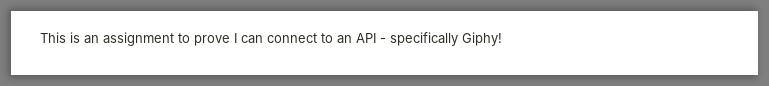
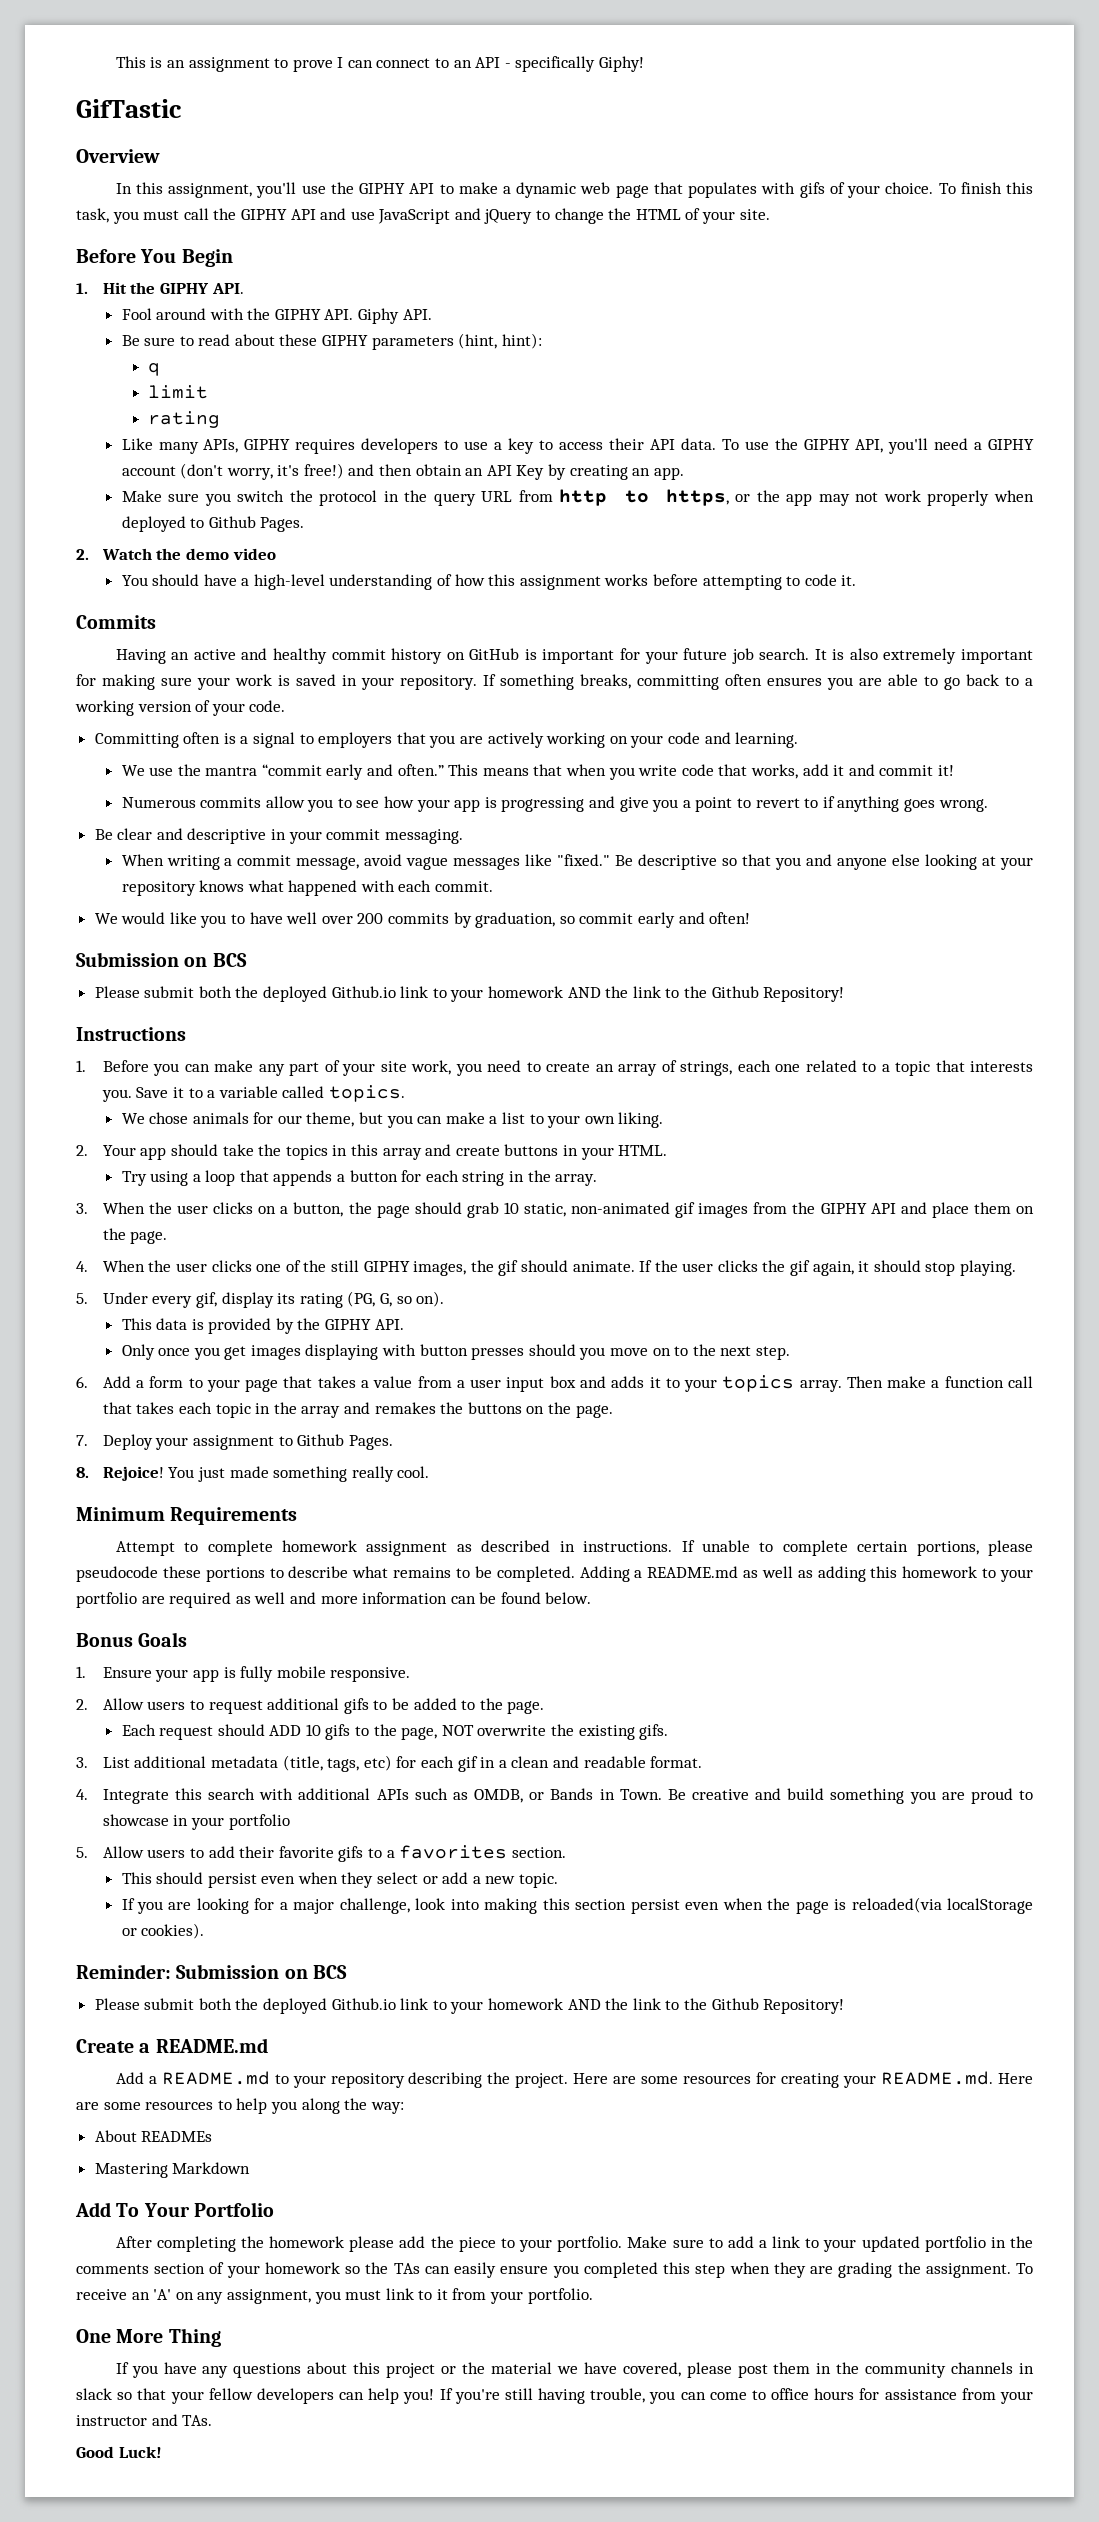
+ GifTastic
+ Overview
+ In this assignment, you'll use the GIPHY API to make a dynamic web page that populates with gifs of your choice. To finish this task, you must call the GIPHY API and use JavaScript and jQuery to change the HTML of your site.
+ Before You Begin
+ 1. Hit the GIPHY API.
+ Fool around with the GIPHY API. Giphy API.
+ Be sure to read about these GIPHY parameters (hint, hint):
+ q
+ limit
+ rating
+ Like many APIs, GIPHY requires developers to use a key to access their API data. To use the GIPHY API, you'll need a GIPHY account (don't worry, it's free!) and then obtain an API Key by creating an app.
+ Make sure you switch the protocol in the query URL from http to https, or the app may not work properly when deployed to Github Pages.
+ 2. Watch the demo video
+ You should have a high-level understanding of how this assignment works before attempting to code it.
+ Commits
+ Having an active and healthy commit history on GitHub is important for your future job search. It is also extremely important for making sure your work is saved in your repository. If something breaks, committing often ensures you are able to go back to a working version of your code.
+ Committing often is a signal to employers that you are actively working on your code and learning.
+ We use the mantra “commit early and often.” This means that when you write code that works, add it and commit it!
+ Numerous commits allow you to see how your app is progressing and give you a point to revert to if anything goes wrong.
+ Be clear and descriptive in your commit messaging.
+ When writing a commit message, avoid vague messages like "fixed." Be descriptive so that you and anyone else looking at your repository knows what happened with each commit.
+ We would like you to have well over 200 commits by graduation, so commit early and often!
+ Submission on BCS
+ Please submit both the deployed Github.io link to your homework AND the link to the Github Repository!
+ Instructions
+ 1. Before you can make any part of your site work, you need to create an array of strings, each one related to a topic that interests you. Save it to a variable called topics.
+ We chose animals for our theme, but you can make a list to your own liking.
+ 2. Your app should take the topics in this array and create buttons in your HTML.
+ Try using a loop that appends a button for each string in the array.
+ 3. When the user clicks on a button, the page should grab 10 static, non-animated gif images from the GIPHY API and place them on the page.
+ 4. When the user clicks one of the still GIPHY images, the gif should animate. If the user clicks the gif again, it should stop playing.
+ 5. Under every gif, display its rating (PG, G, so on).
+ This data is provided by the GIPHY API.
+ Only once you get images displaying with button presses should you move on to the next step.
+ 6. Add a form to your page that takes a value from a user input box and adds it to your topics array. Then make a function call that takes each topic in the array and remakes the buttons on the page.
+ 7. Deploy your assignment to Github Pages.
+ 8. Rejoice! You just made something really cool.
+ Minimum Requirements
+ Attempt to complete homework assignment as described in instructions. If unable to complete certain portions, please pseudocode these portions to describe what remains to be completed. Adding a README.md as well as adding this homework to your portfolio are required as well and more information can be found below.
+ Bonus Goals
+ 1. Ensure your app is fully mobile responsive.
+ 2. Allow users to request additional gifs to be added to the page.
+ Each request should ADD 10 gifs to the page, NOT overwrite the existing gifs.
+ 3. List additional metadata (title, tags, etc) for each gif in a clean and readable format.
+ 4. Integrate this search with additional APIs such as OMDB, or Bands in Town. Be creative and build something you are proud to showcase in your portfolio
+ 5. Allow users to add their favorite gifs to a favorites section.
+ This should persist even when they select or add a new topic.
+ If you are looking for a major challenge, look into making this section persist even when the page is reloaded(via localStorage or cookies).
+ Reminder: Submission on BCS
+ Please submit both the deployed Github.io link to your homework AND the link to the Github Repository!
+ Create a README.md
+ Add a README.md to your repository describing the project. Here are some resources for creating your README.md. Here are some resources to help you along the way:
+ About READMEs
+ Mastering Markdown
+ Add To Your Portfolio
+ After completing the homework please add the piece to your portfolio. Make sure to add a link to your updated portfolio in the comments section of your homework so the TAs can easily ensure you completed this step when they are grading the assignment. To receive an 'A' on any assignment, you must link to it from your portfolio.
+ One More Thing
+ If you have any questions about this project or the material we have covered, please post them in the community channels in slack so that your fellow developers can help you! If you're still having trouble, you can come to office hours for assistance from your instructor and TAs.
+ Good Luck!

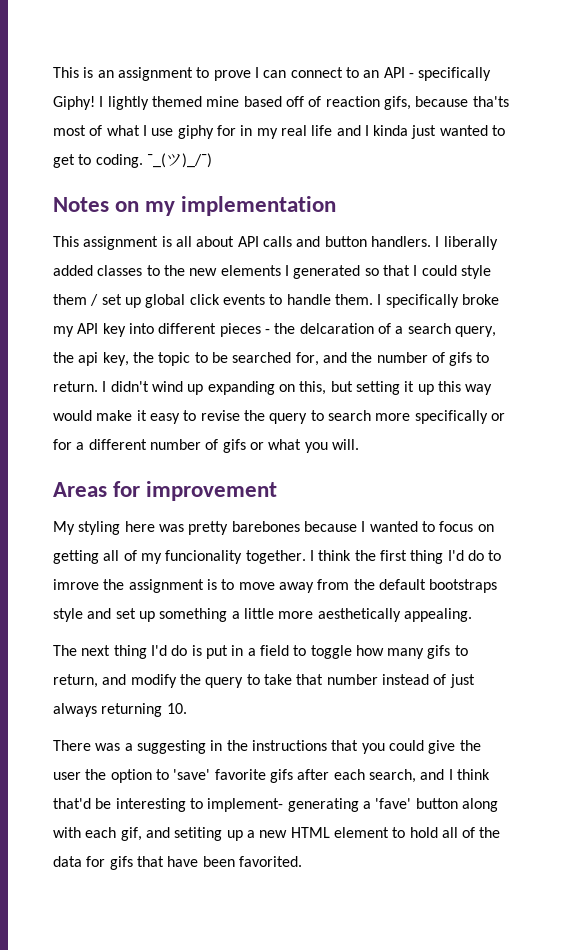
- This is an assignment to prove I can connect to an API - specifically Giphy!
- GifTastic
- Overview
- In this assignment, you'll use the GIPHY API to make a dynamic web page that populates with gifs of your choice. To finish this task, you must call the GIPHY API and use JavaScript and jQuery to change the HTML of your site.
- Before You Begin
- 1. Hit the GIPHY API.
- Fool around with the GIPHY API. Giphy API.
- Be sure to read about these GIPHY parameters (hint, hint):
- q
- limit
- rating
- Like many APIs, GIPHY requires developers to use a key to access their API data. To use the GIPHY API, you'll need a GIPHY account (don't worry, it's free!) and then obtain an API Key by creating an app.
- Make sure you switch the protocol in the query URL from http to https, or the app may not work properly when deployed to Github Pages.
- 2. Watch the demo video
- You should have a high-level understanding of how this assignment works before attempting to code it.
- Commits
- Having an active and healthy commit history on GitHub is important for your future job search. It is also extremely important for making sure your work is saved in your repository. If something breaks, committing often ensures you are able to go back to a working version of your code.
- Committing often is a signal to employers that you are actively working on your code and learning.
- We use the mantra “commit early and often.” This means that when you write code that works, add it and commit it!
- Numerous commits allow you to see how your app is progressing and give you a point to revert to if anything goes wrong.
- Be clear and descriptive in your commit messaging.
- When writing a commit message, avoid vague messages like "fixed." Be descriptive so that you and anyone else looking at your repository knows what happened with each commit.
- We would like you to have well over 200 commits by graduation, so commit early and often!
- Submission on BCS
- Please submit both the deployed Github.io link to your homework AND the link to the Github Repository!
- Instructions
- 1. Before you can make any part of your site work, you need to create an array of strings, each one related to a topic that interests you. Save it to a variable called topics.
- We chose animals for our theme, but you can make a list to your own liking.
- 2. Your app should take the topics in this array and create buttons in your HTML.
- Try using a loop that appends a button for each string in the array.
- 3. When the user clicks on a button, the page should grab 10 static, non-animated gif images from the GIPHY API and place them on the page.
- 4. When the user clicks one of the still GIPHY images, the gif should animate. If the user clicks the gif again, it should stop playing.
- 5. Under every gif, display its rating (PG, G, so on).
- This data is provided by the GIPHY API.
- Only once you get images displaying with button presses should you move on to the next step.
- 6. Add a form to your page that takes a value from a user input box and adds it to your topics array. Then make a function call that takes each topic in the array and remakes the buttons on the page.
- 7. Deploy your assignment to Github Pages.
- 8. Rejoice! You just made something really cool.
- Minimum Requirements
- Attempt to complete homework assignment as described in instructions. If unable to complete certain portions, please pseudocode these portions to describe what remains to be completed. Adding a README.md as well as adding this homework to your portfolio are required as well and more information can be found below.
- Bonus Goals
- 1. Ensure your app is fully mobile responsive.
- 2. Allow users to request additional gifs to be added to the page.
- Each request should ADD 10 gifs to the page, NOT overwrite the existing gifs.
- 3. List additional metadata (title, tags, etc) for each gif in a clean and readable format.
- 4. Integrate this search with additional APIs such as OMDB, or Bands in Town. Be creative and build something you are proud to showcase in your portfolio
- 5. Allow users to add their favorite gifs to a favorites section.
- This should persist even when they select or add a new topic.
- If you are looking for a major challenge, look into making this section persist even when the page is reloaded(via localStorage or cookies).
- Reminder: Submission on BCS
- Please submit both the deployed Github.io link to your homework AND the link to the Github Repository!
- Create a README.md
- Add a README.md to your repository describing the project. Here are some resources for creating your README.md. Here are some resources to help you along the way:
- About READMEs
- Mastering Markdown
- Add To Your Portfolio
- After completing the homework please add the piece to your portfolio. Make sure to add a link to your updated portfolio in the comments section of your homework so the TAs can easily ensure you completed this step when they are grading the assignment. To receive an 'A' on any assignment, you must link to it from your portfolio.
- One More Thing
- If you have any questions about this project or the material we have covered, please post them in the community channels in slack so that your fellow developers can help you! If you're still having trouble, you can come to office hours for assistance from your instructor and TAs.
- Good Luck!
+ This is an assignment to prove I can connect to an API - specifically Giphy! I lightly themed mine based off of reaction gifs, because tha'ts most of what I use giphy for in my real life and I kinda just wanted to get to coding. ¯_(ツ)_/¯)
+ Notes on my implementation
+ This assignment is all about API calls and button handlers. I liberally added classes to the new elements I generated so that I could style them / set up global click events to handle them. I specifically broke my API key into different pieces - the delcaration of a search query, the api key, the topic to be searched for, and the number of gifs to return. I didn't wind up expanding on this, but setting it up this way would make it easy to revise the query to search more specifically or for a different number of gifs or what you will.
+ Areas for improvement
+ My styling here was pretty barebones because I wanted to focus on getting all of my funcionality together. I think the first thing I'd do to imrove the assignment is to move away from the default bootstraps style and set up something a little more aesthetically appealing.
+ The next thing I'd do is put in a field to toggle how many gifs to return, and modify the query to take that number instead of just always returning 10.
+ There was a suggesting in the instructions that you could give the user the option to 'save' favorite gifs after each search, and I think that'd be interesting to implement- generating a 'fave' button along with each gif, and setiting up a new HTML element to hold all of the data for gifs that have been favorited.

